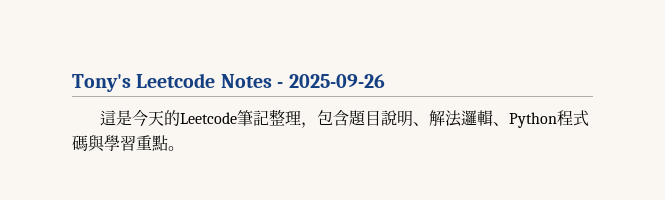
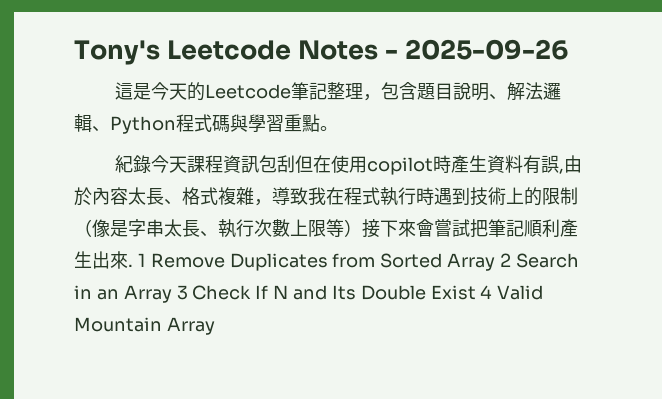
+ 紀錄今天課程資訊包刮但在使用copilot時產生資料有誤,由於內容太長、格式複雜，導致我在程式執行時遇到技術上的限制（像是字串太長、執行次數上限等）接下來會嘗試把筆記順利產生出來. 1 Remove Duplicates from Sorted Array 2 Search in an Array 3 Check If N and Its Double Exist 4 Valid Mountain Array

